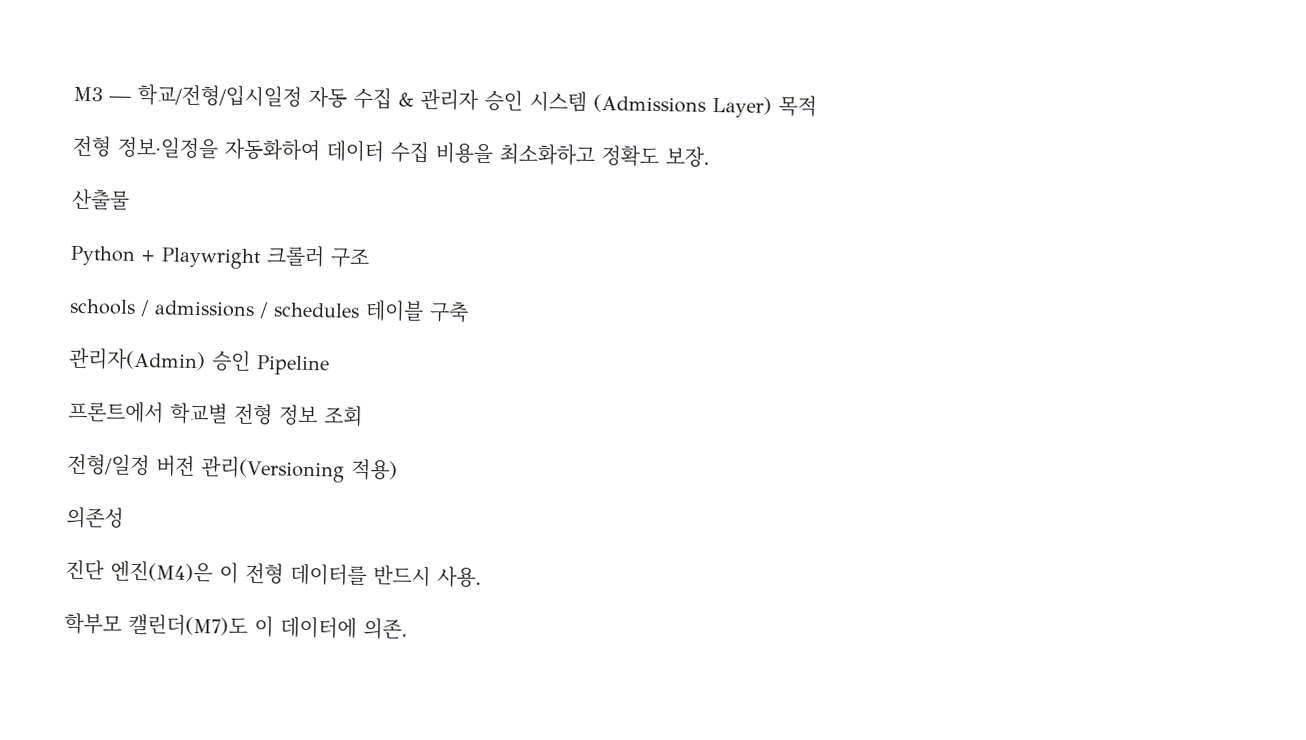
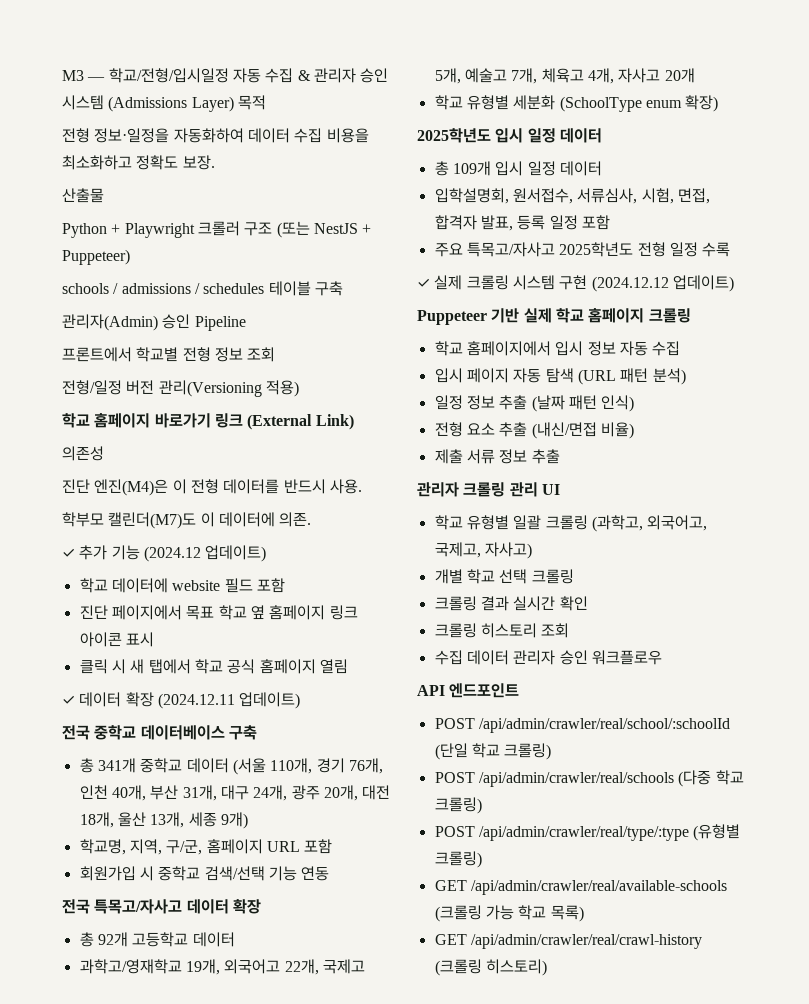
- Python + Playwright 크롤러 구조
+ Python + Playwright 크롤러 구조 (또는 NestJS + Puppeteer)
+ 학교 홈페이지 바로가기 링크 (External Link)
+ ✓ 추가 기능 (2024.12 업데이트)
+ 학교 데이터에 website 필드 포함
+ 진단 페이지에서 목표 학교 옆 홈페이지 링크 아이콘 표시
+ 클릭 시 새 탭에서 학교 공식 홈페이지 열림
+ ✓ 데이터 확장 (2024.12.11 업데이트)
+ 전국 중학교 데이터베이스 구축
+ 총 341개 중학교 데이터 (서울 110개, 경기 76개, 인천 40개, 부산 31개, 대구 24개, 광주 20개, 대전 18개, 울산 13개, 세종 9개)
+ 학교명, 지역, 구/군, 홈페이지 URL 포함
+ 회원가입 시 중학교 검색/선택 기능 연동
+ 전국 특목고/자사고 데이터 확장
+ 총 92개 고등학교 데이터
+ 과학고/영재학교 19개, 외국어고 22개, 국제고 5개, 예술고 7개, 체육고 4개, 자사고 20개
+ 학교 유형별 세분화 (SchoolType enum 확장)
+ 2025학년도 입시 일정 데이터
+ 총 109개 입시 일정 데이터
+ 입학설명회, 원서접수, 서류심사, 시험, 면접, 합격자 발표, 등록 일정 포함
+ 주요 특목고/자사고 2025학년도 전형 일정 수록
+ ✓ 실제 크롤링 시스템 구현 (2024.12.12 업데이트)
+ Puppeteer 기반 실제 학교 홈페이지 크롤링
+ 학교 홈페이지에서 입시 정보 자동 수집
+ 입시 페이지 자동 탐색 (URL 패턴 분석)
+ 일정 정보 추출 (날짜 패턴 인식)
+ 전형 요소 추출 (내신/면접 비율)
+ 제출 서류 정보 추출
+ 관리자 크롤링 관리 UI
+ 학교 유형별 일괄 크롤링 (과학고, 외국어고, 국제고, 자사고)
+ 개별 학교 선택 크롤링
+ 크롤링 결과 실시간 확인
+ 크롤링 히스토리 조회
+ 수집 데이터 관리자 승인 워크플로우
+ API 엔드포인트
+ POST /api/admin/crawler/real/school/:schoolId (단일 학교 크롤링)
+ POST /api/admin/crawler/real/schools (다중 학교 크롤링)
+ POST /api/admin/crawler/real/type/:type (유형별 크롤링)
+ GET /api/admin/crawler/real/available-schools (크롤링 가능 학교 목록)
+ GET /api/admin/crawler/real/crawl-history (크롤링 히스토리)

